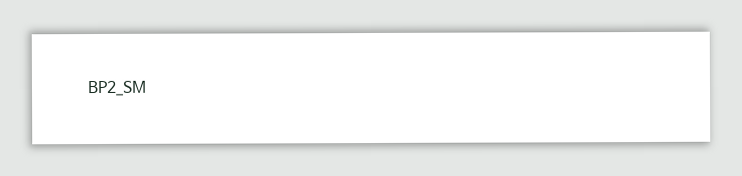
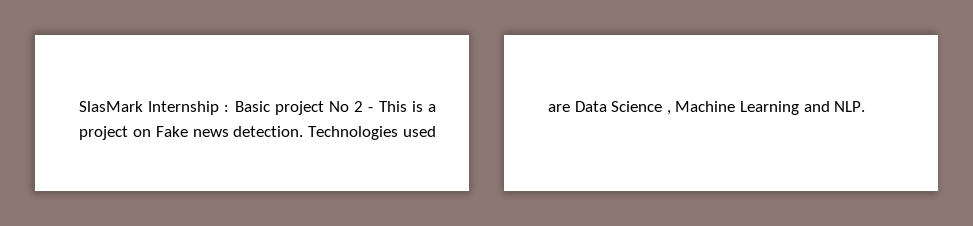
- BP2_SM
+ SlasMark Internship : Basic project No 2 - This is a project on Fake news detection. Technologies used are Data Science , Machine Learning and NLP.

